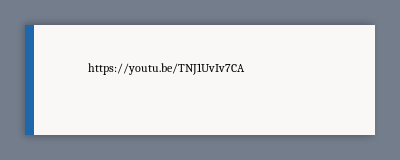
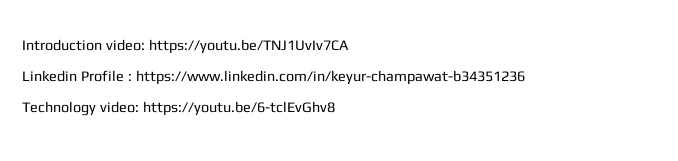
- https://youtu.be/TNJ1UvIv7CA
+ Introduction video: https://youtu.be/TNJ1UvIv7CA
+ Linkedin Profile : https://www.linkedin.com/in/keyur-champawat-b34351236
+ Technology video: https://youtu.be/6-tclEvGhv8

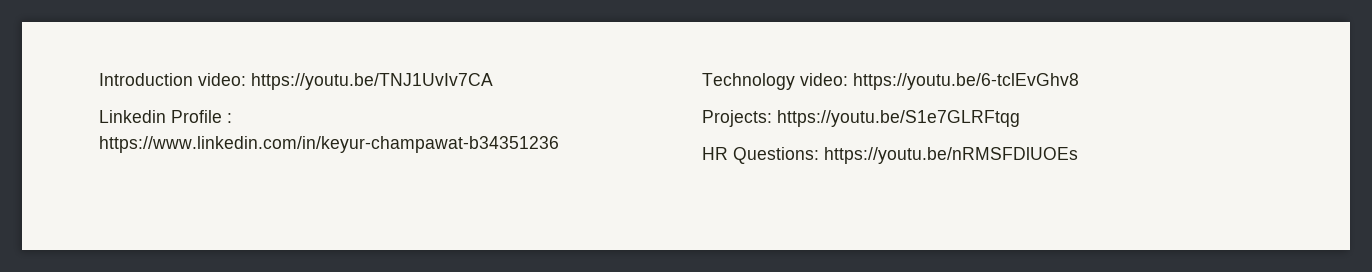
+ Projects: https://youtu.be/S1e7GLRFtqg
+ HR Questions: https://youtu.be/nRMSFDlUOEs

